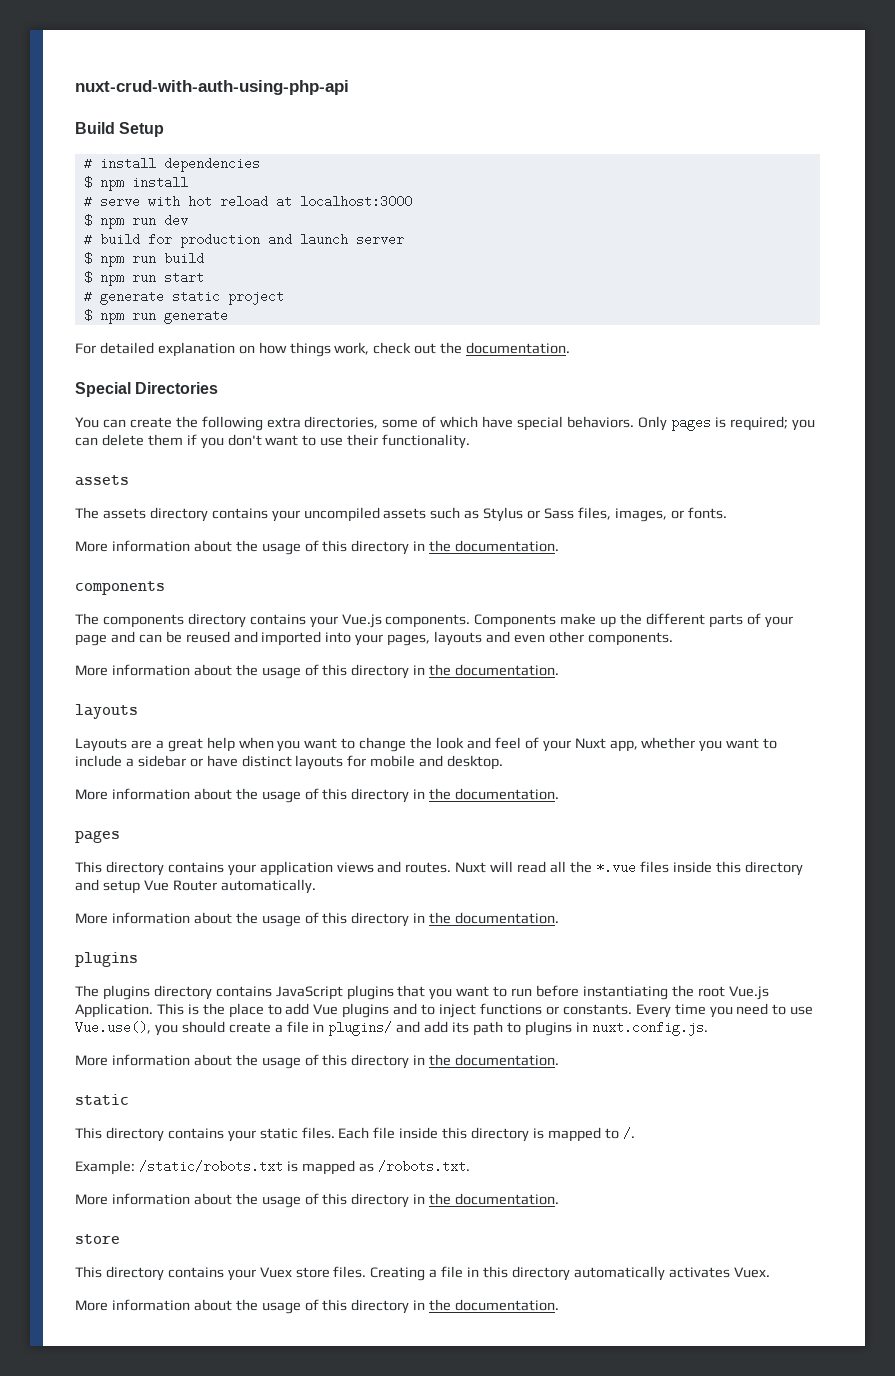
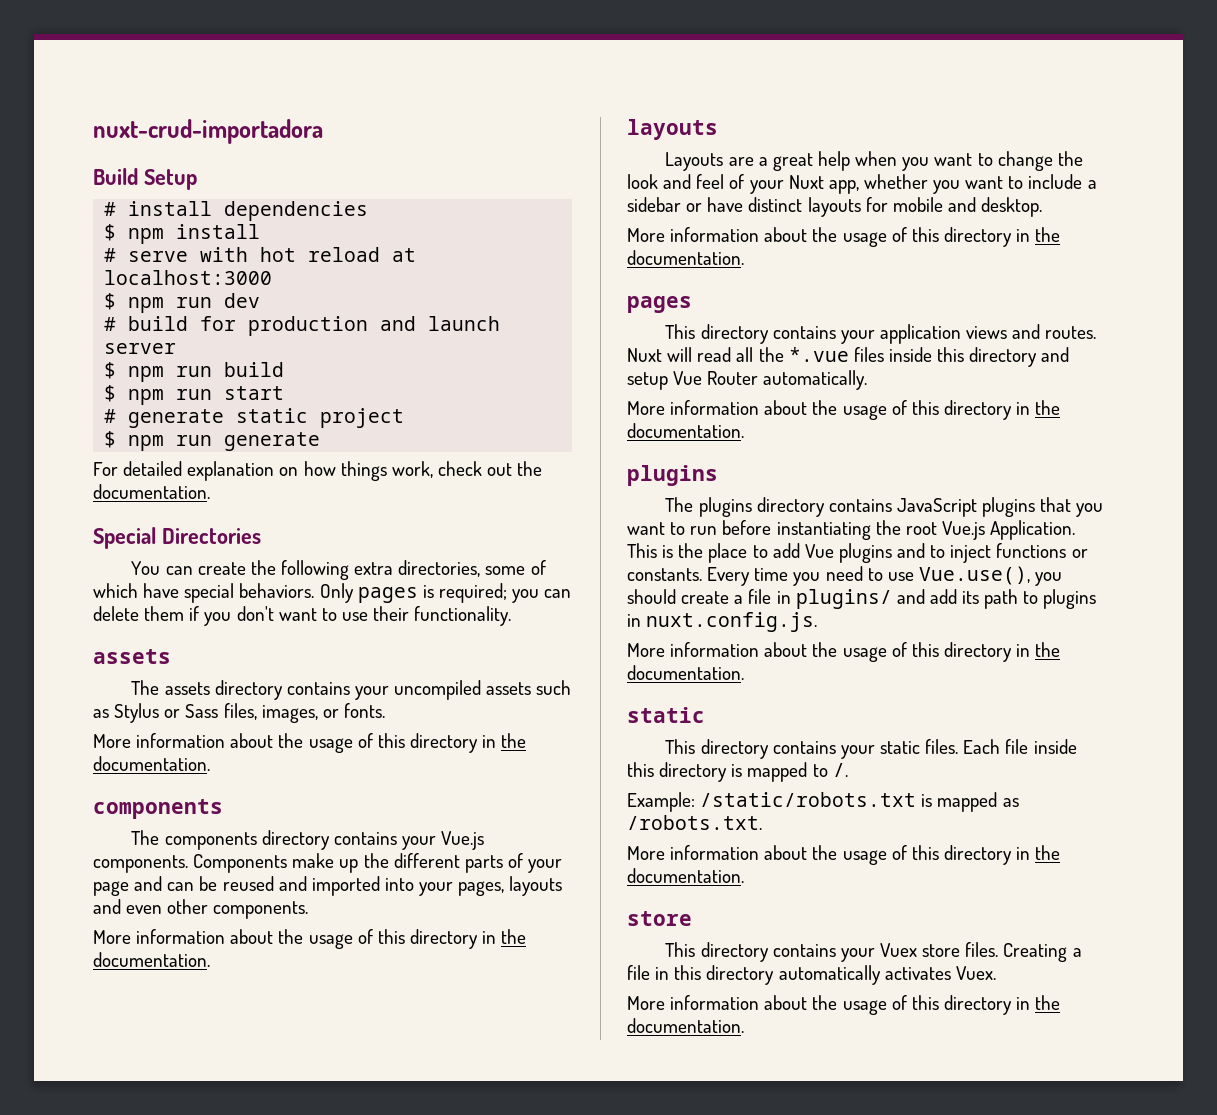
- nuxt-crud-with-auth-using-php-api
+ nuxt-crud-importadora

